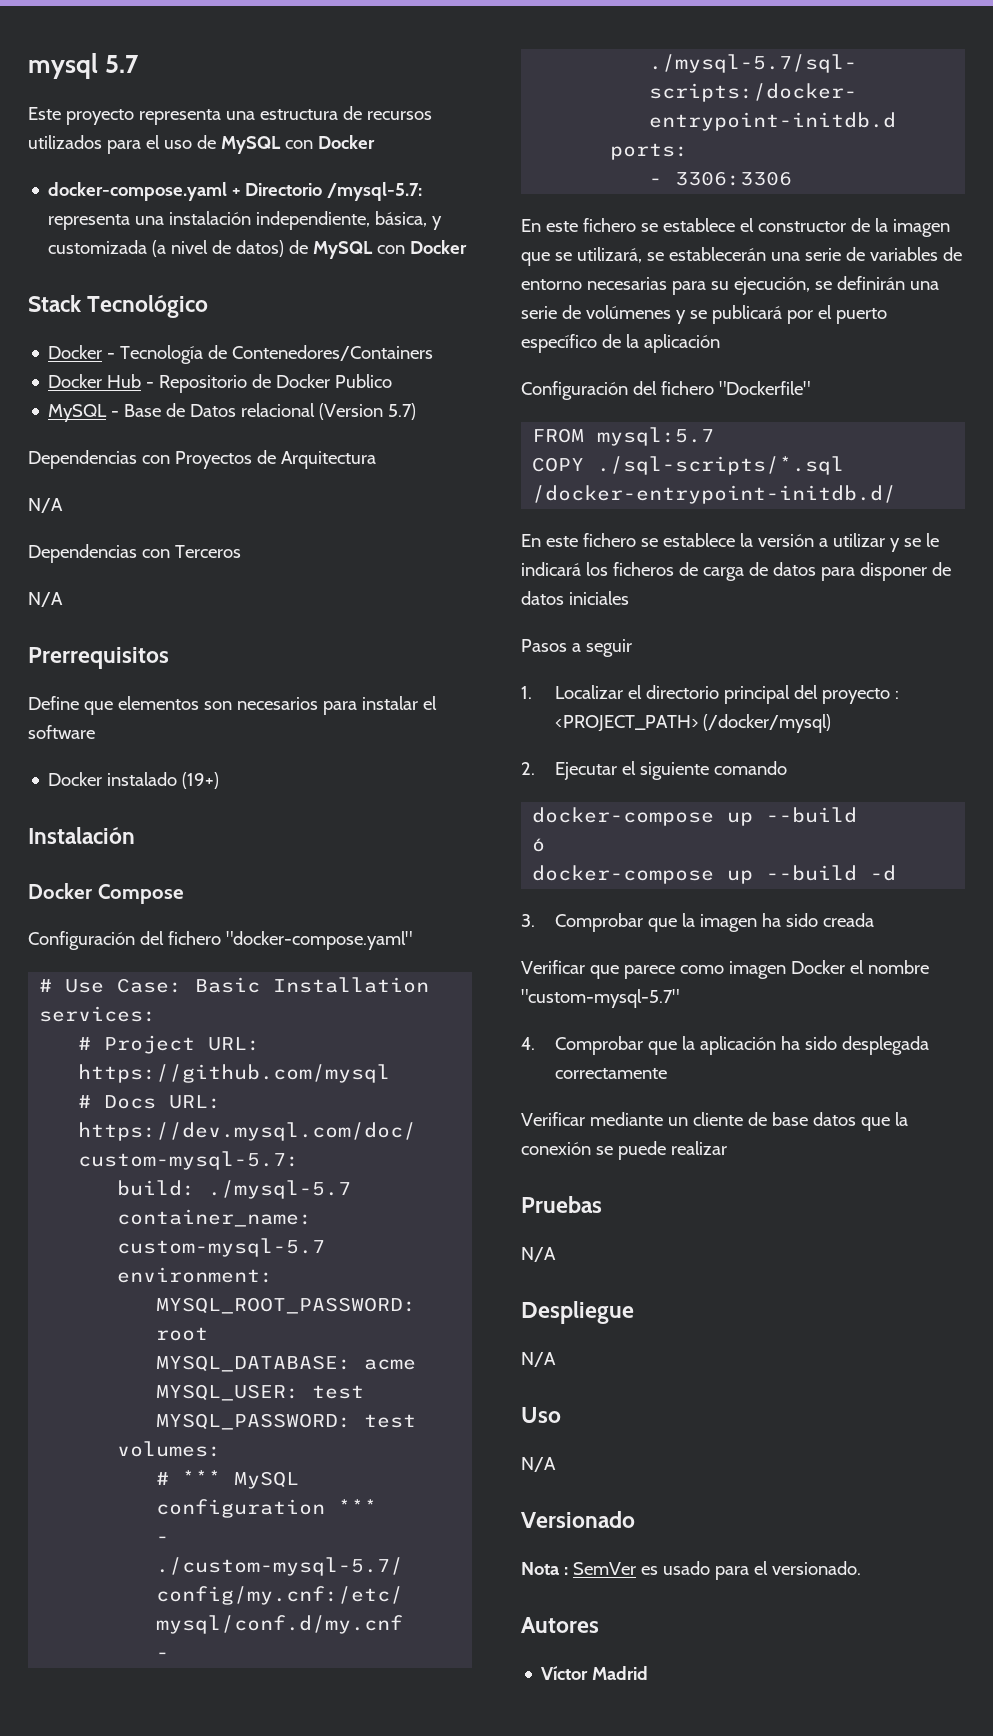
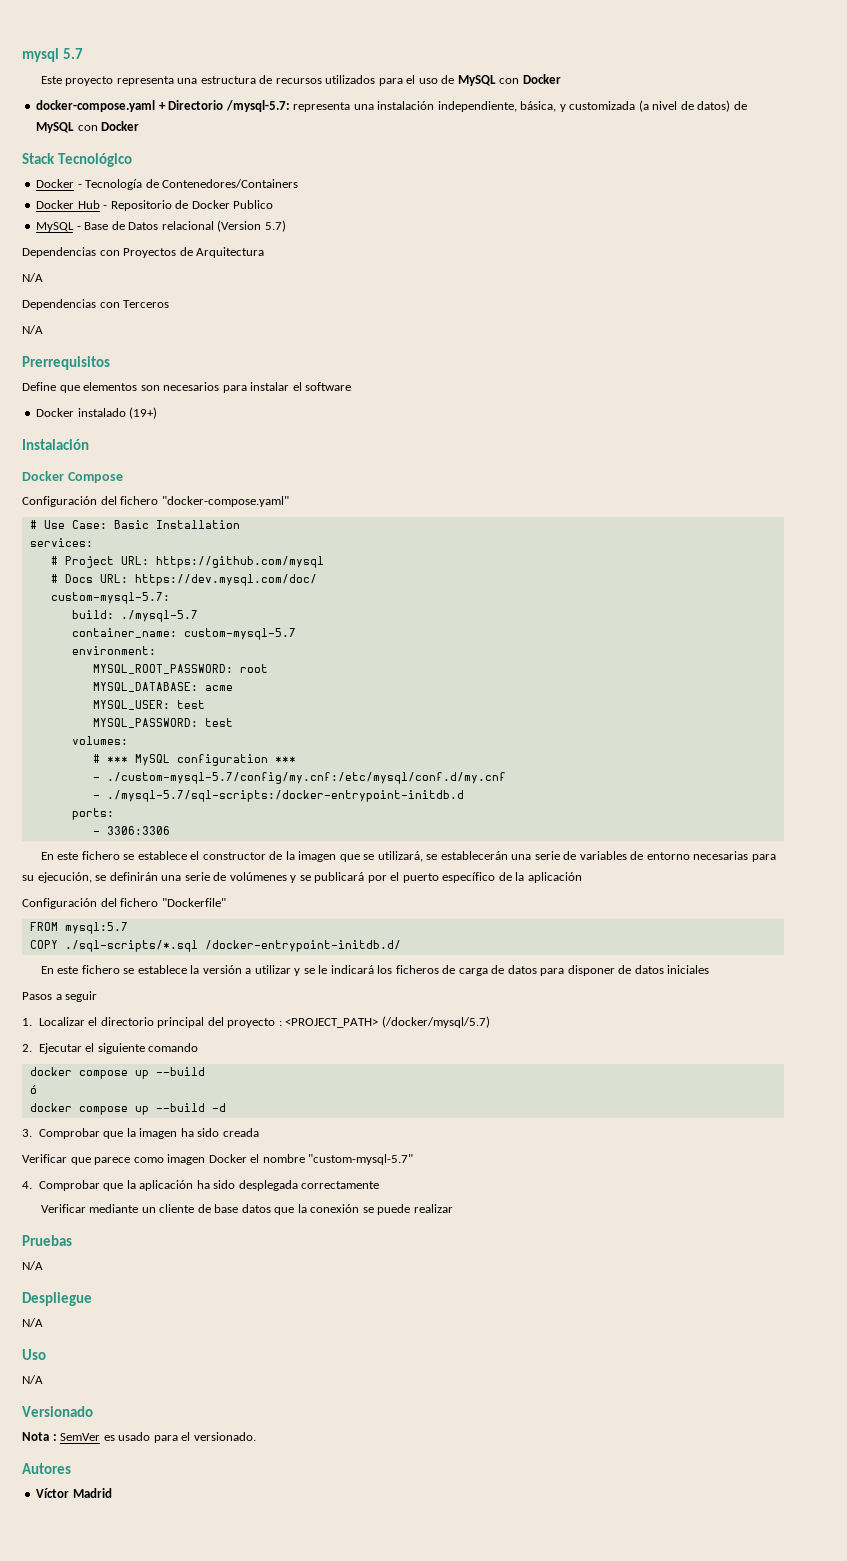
- 1. Localizar el directorio principal del proyecto : <PROJECT_PATH> (/docker/mysql)
+ 1. Localizar el directorio principal del proyecto : <PROJECT_PATH> (/docker/mysql/5.7)
  2. Ejecutar el siguiente comando
- docker-compose up --build
+ docker compose up --build
- docker-compose up --build -d
+ docker compose up --build -d

